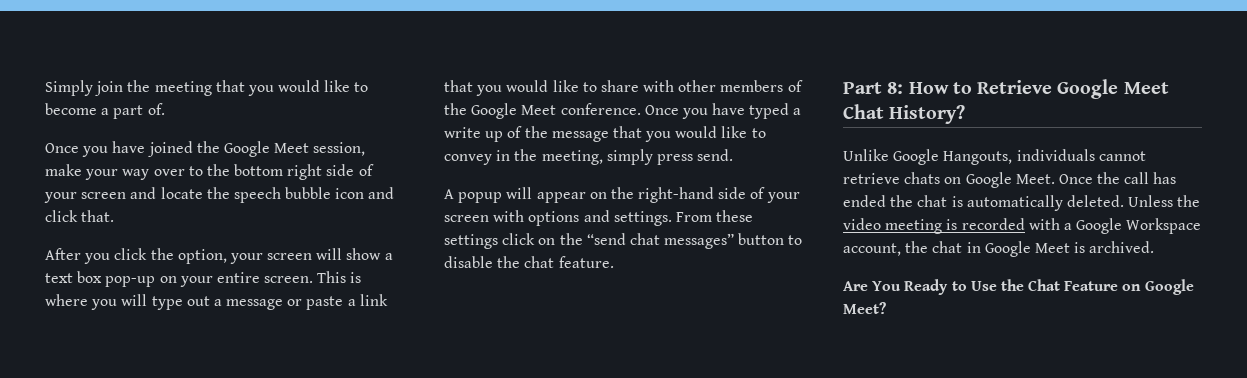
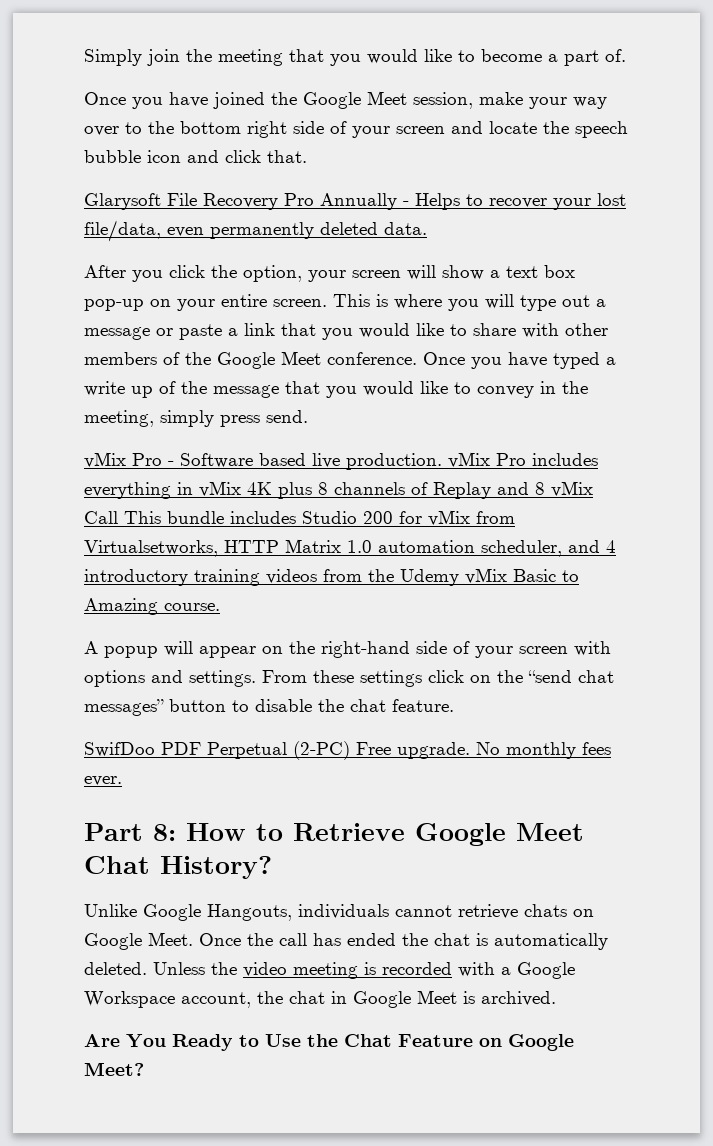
+ Glarysoft File Recovery Pro Annually - Helps to recover your lost file/data, even permanently deleted data.
+ vMix Pro - Software based live production. vMix Pro includes everything in vMix 4K plus 8 channels of Replay and 8 vMix Call This bundle includes Studio 200 for vMix from Virtualsetworks, HTTP Matrix 1.0 automation scheduler, and 4 introductory training videos from the Udemy vMix Basic to Amazing course.
+ SwifDoo PDF Perpetual (2-PC) Free upgrade. No monthly fees ever.

